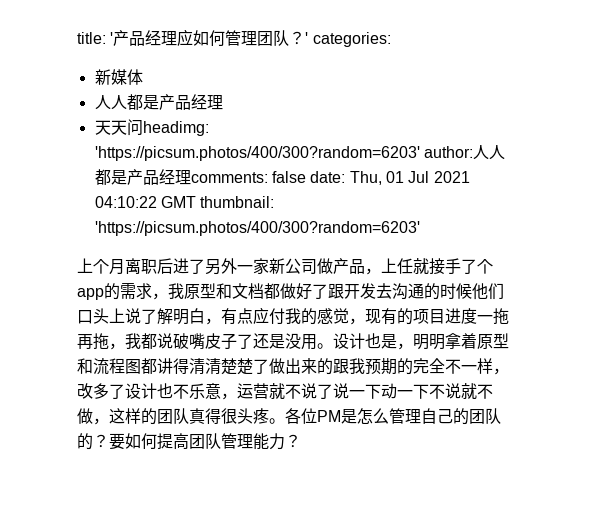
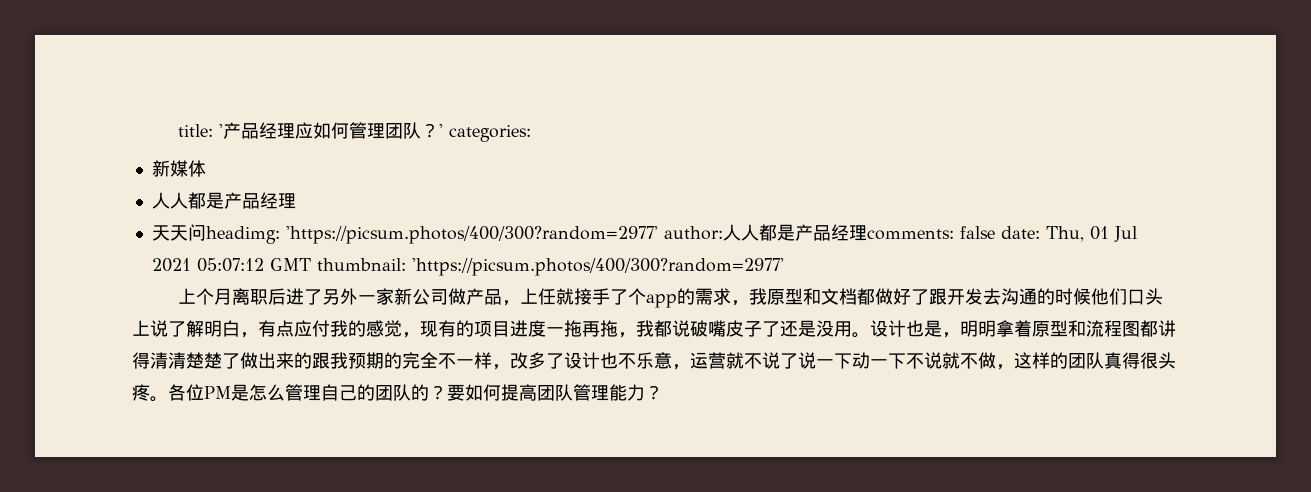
- 天天问headimg: 'https://picsum.photos/400/300?random=6203' author:人人都是产品经理comments: false date: Thu, 01 Jul 2021 04:10:22 GMT thumbnail: 'https://picsum.photos/400/300?random=6203'
+ 天天问headimg: 'https://picsum.photos/400/300?random=2977' author:人人都是产品经理comments: false date: Thu, 01 Jul 2021 05:07:12 GMT thumbnail: 'https://picsum.photos/400/300?random=2977'

